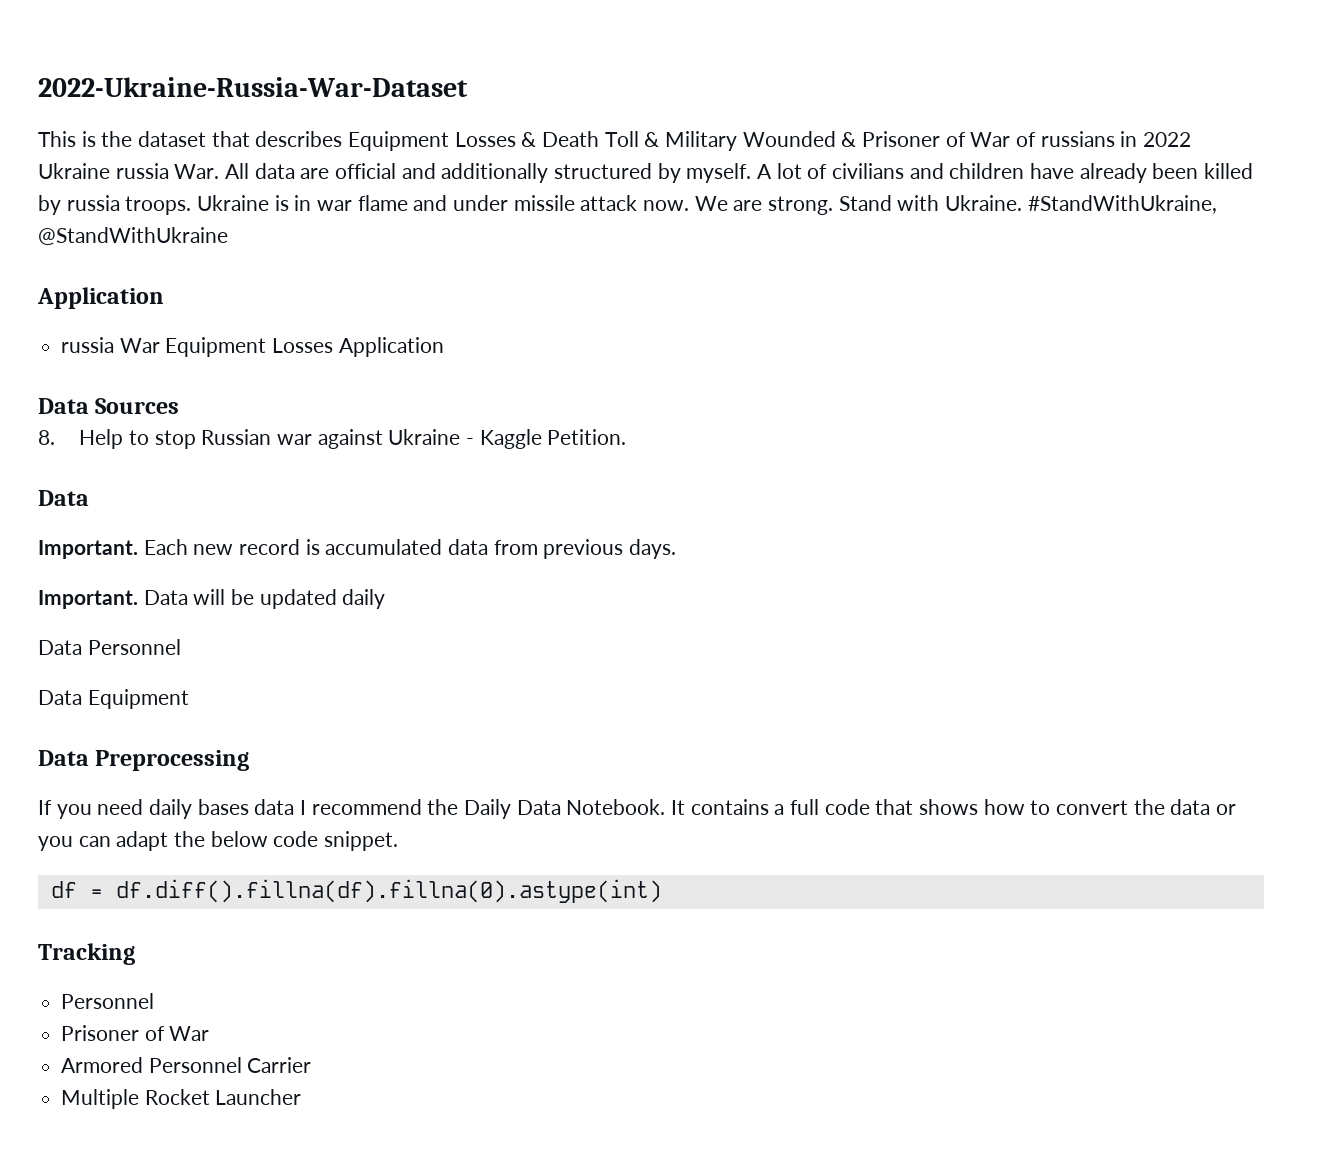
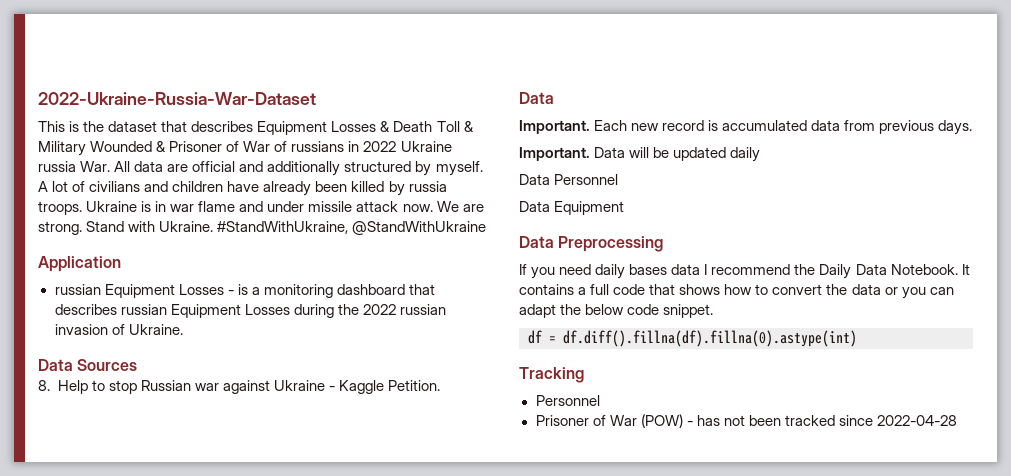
- russia War Equipment Losses Application
+ russian Equipment Losses - is a monitoring dashboard that describes russian Equipment Losses during the 2022 russian invasion of Ukraine.
  Tracking
  Personnel
- Prisoner of War
- Armored Personnel Carrier
- Multiple Rocket Launcher
+ Prisoner of War (POW) - has not been tracked since 2022-04-28

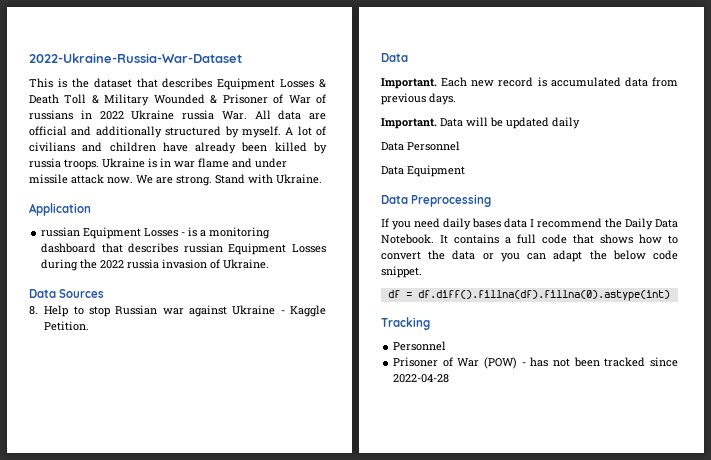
- #StandWithUkraine, @StandWithUkraine
- russian Equipment Losses - is a monitoring dashboard that describes russian Equipment Losses during the 2022 russian invasion of Ukraine.
+ russian Equipment Losses - is a monitoring dashboard that describes russian Equipment Losses during the 2022 russia invasion of Ukraine.

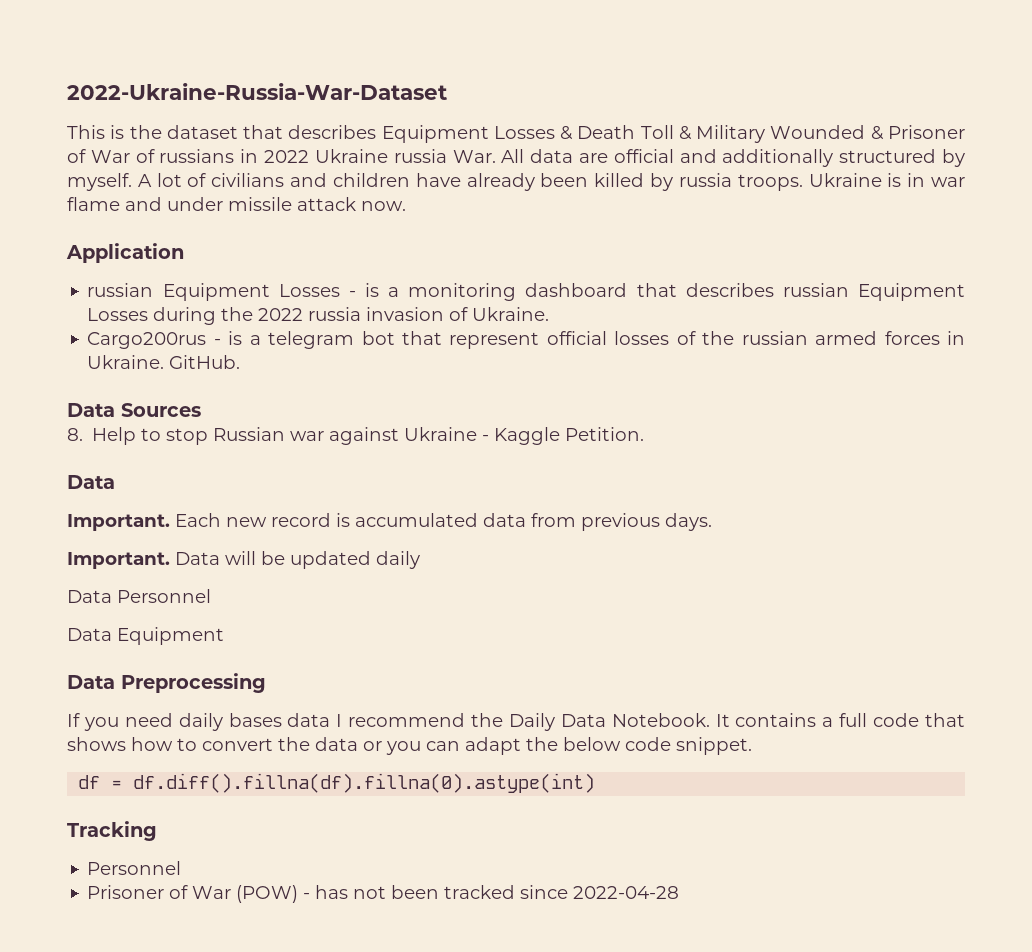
- We are strong. Stand with Ukraine.
+ Cargo200rus - is a telegram bot that represent official losses of the russian armed forces in Ukraine. GitHub.

